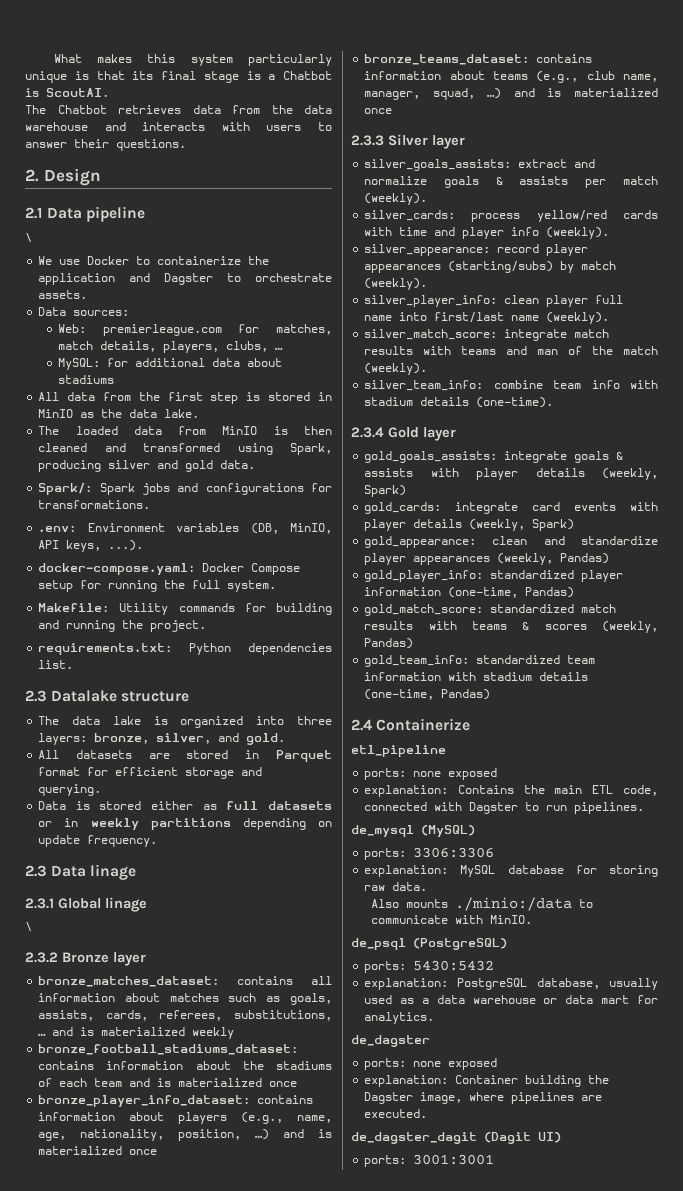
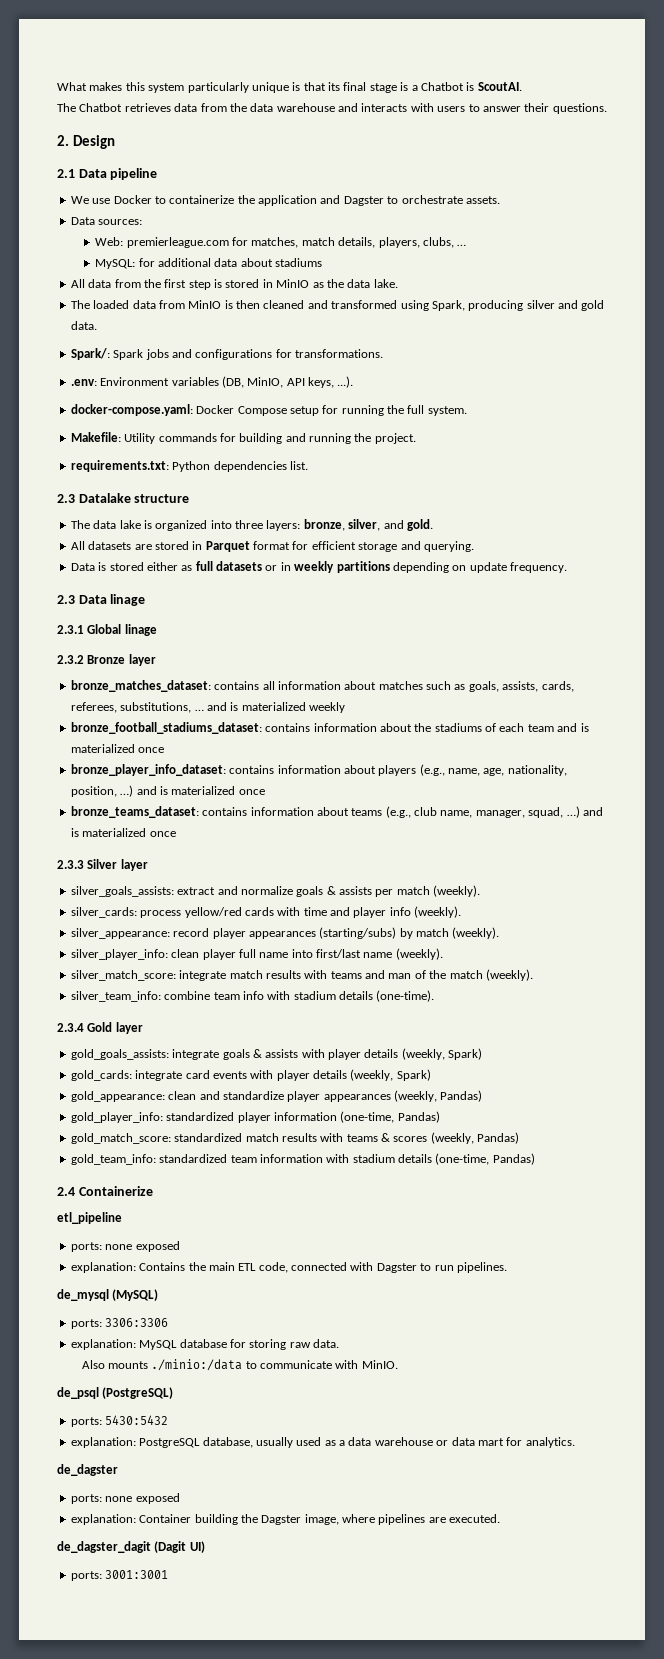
  2.1 Data pipeline
- \
  2.3.1 Global linage
- \

